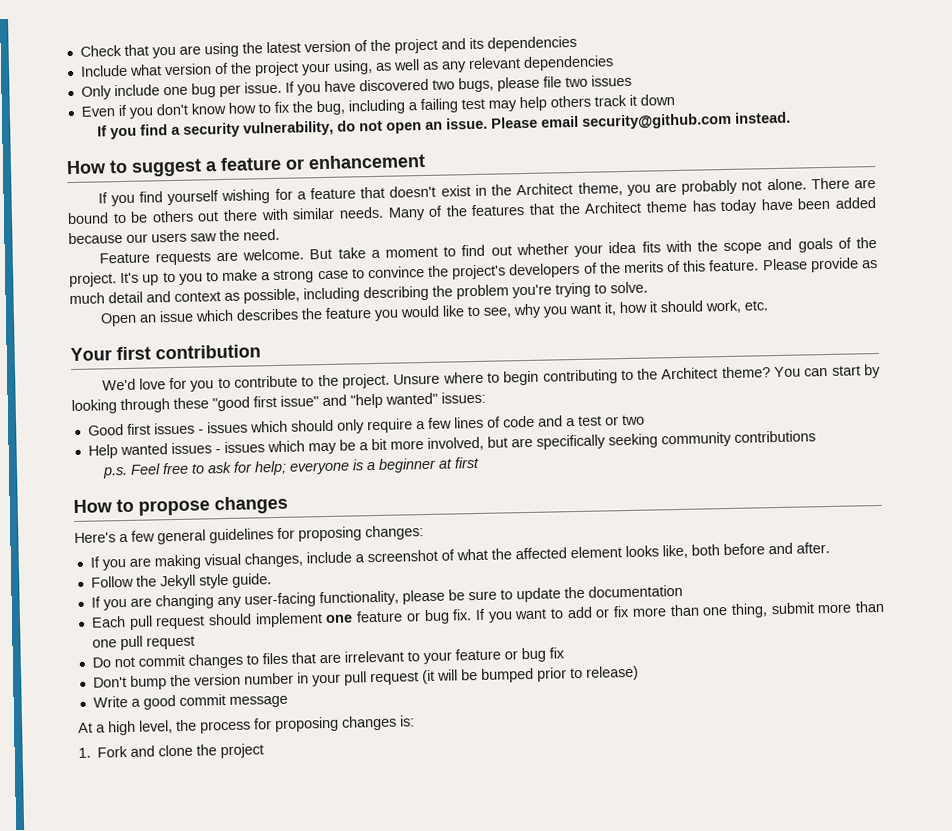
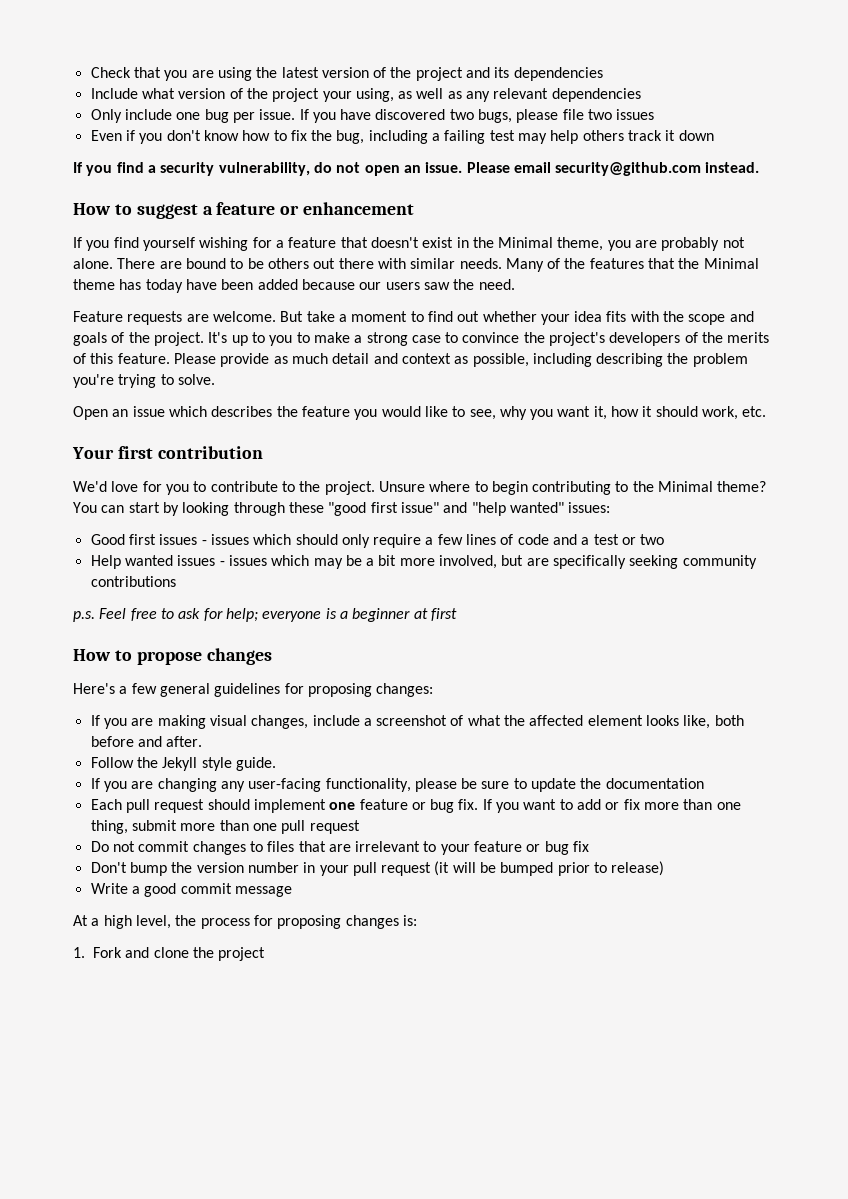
- If you find yourself wishing for a feature that doesn't exist in the Architect theme, you are probably not alone.
+ If you find yourself wishing for a feature that doesn't exist in the Minimal theme, you are probably not alone.
- Many of the features that the Architect theme has today have been added because our users saw the need.
+ Many of the features that the Minimal theme has today have been added because our users saw the need.
- Unsure where to begin contributing to the Architect theme?
+ Unsure where to begin contributing to the Minimal theme?

